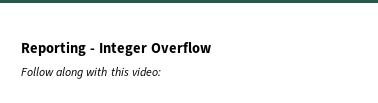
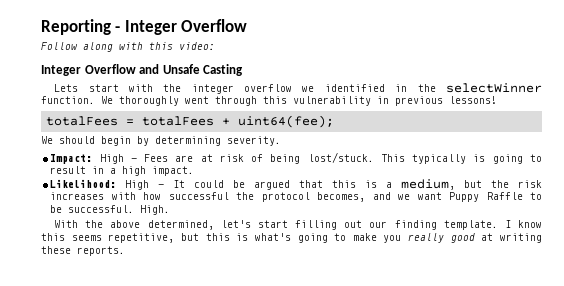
+ Integer Overflow and Unsafe Casting
+ Lets start with the integer overflow we identified in the selectWinner function. We thoroughly went through this vulnerability in previous lessons!
+ totalFees = totalFees + uint64(fee);
+ We should begin by determining severity.
+ Impact: High - Fees are at risk of being lost/stuck. This typically is going to result in a high impact.
+ Likelihood: High - It could be argued that this is a medium, but the risk increases with how successful the protocol becomes, and we want Puppy Raffle to be successful. High.
+ With the above determined, let's start filling out our finding template. I know this seems repetitive, but this is what's going to make you really good at writing these reports.

